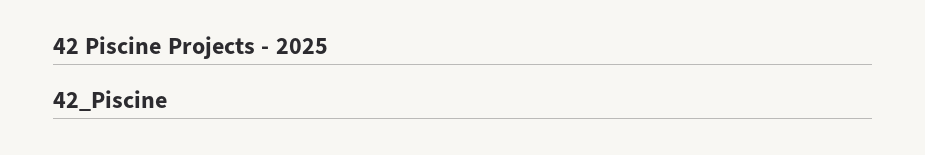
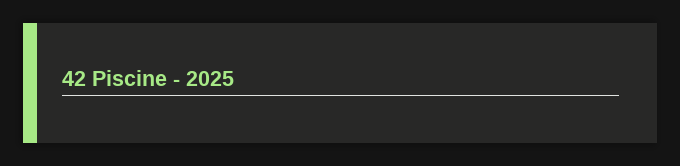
- 42 Piscine Projects - 2025
+ 42 Piscine - 2025
- 42_Piscine

